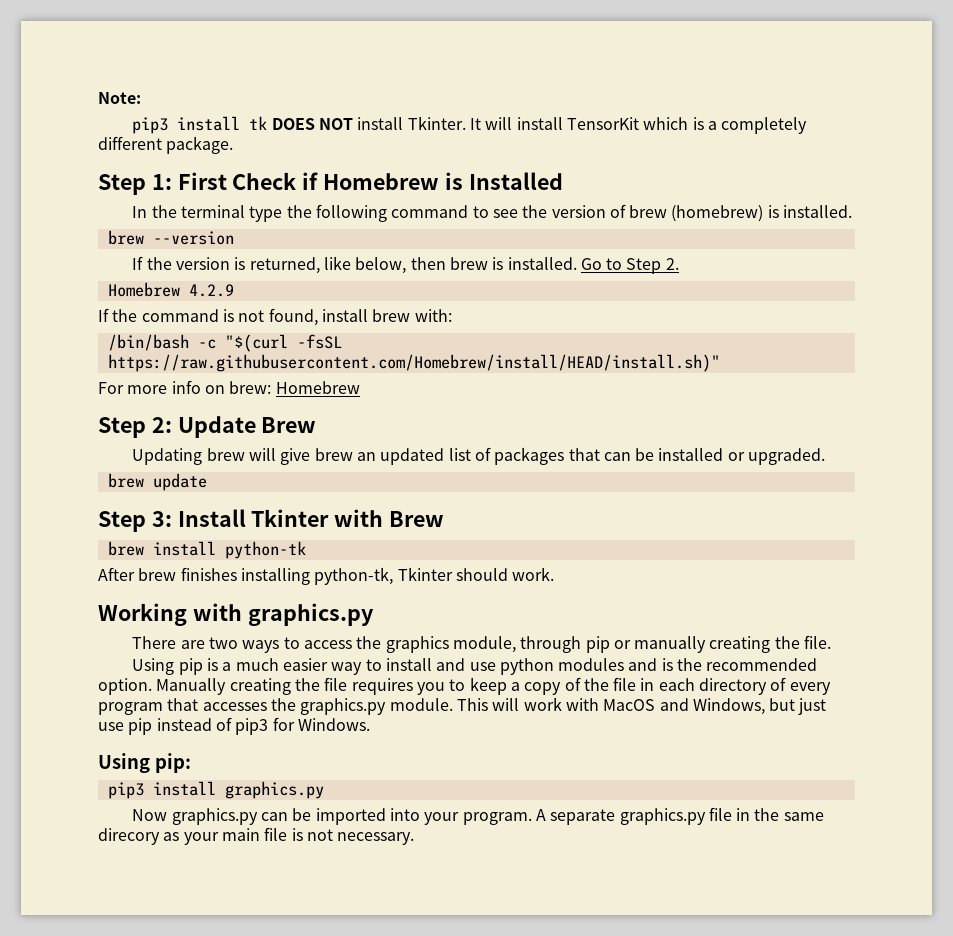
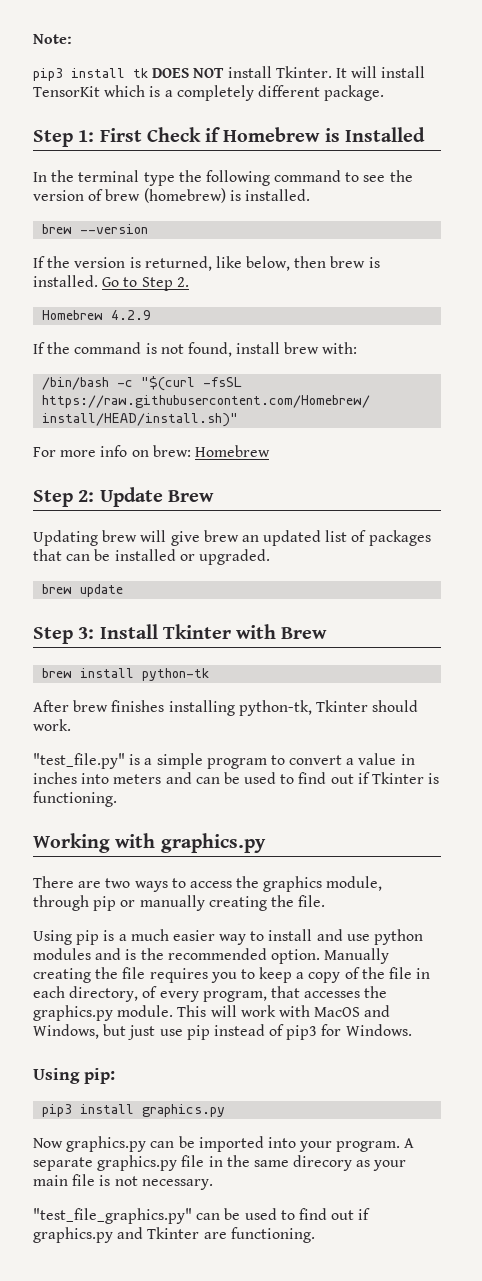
+ "test_file.py" is a simple program to convert a value in inches into meters and can be used to find out if Tkinter is functioning.
- Manually creating the file requires you to keep a copy of the file in each directory of every program that accesses the graphics.py module.
+ Manually creating the file requires you to keep a copy of the file in each directory, of every program, that accesses the graphics.py module.
+ "test_file_graphics.py" can be used to find out if graphics.py and Tkinter are functioning.

